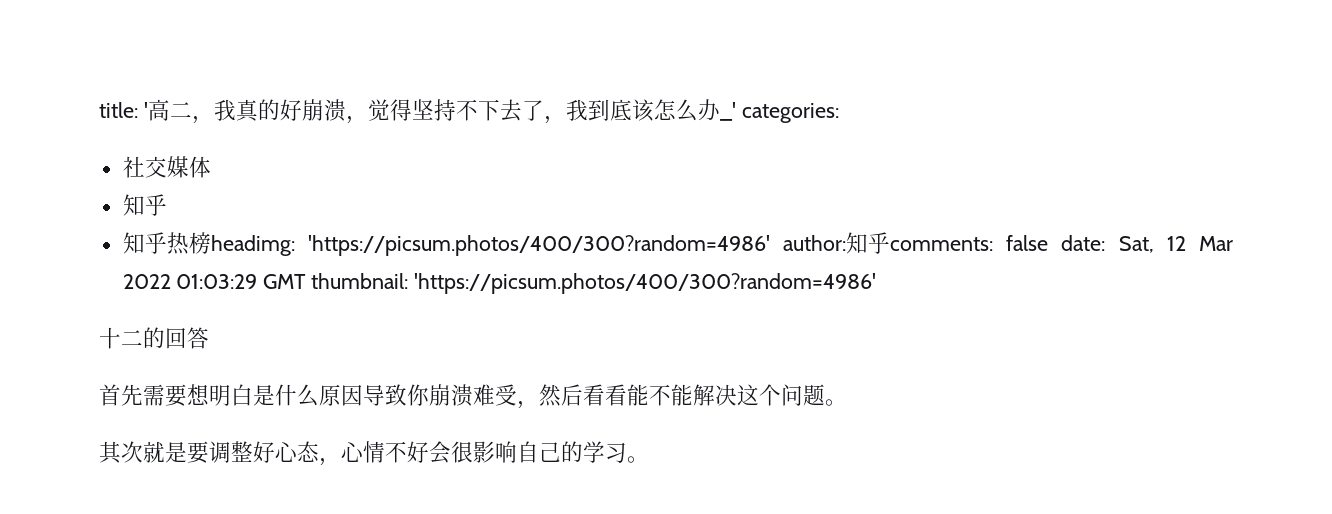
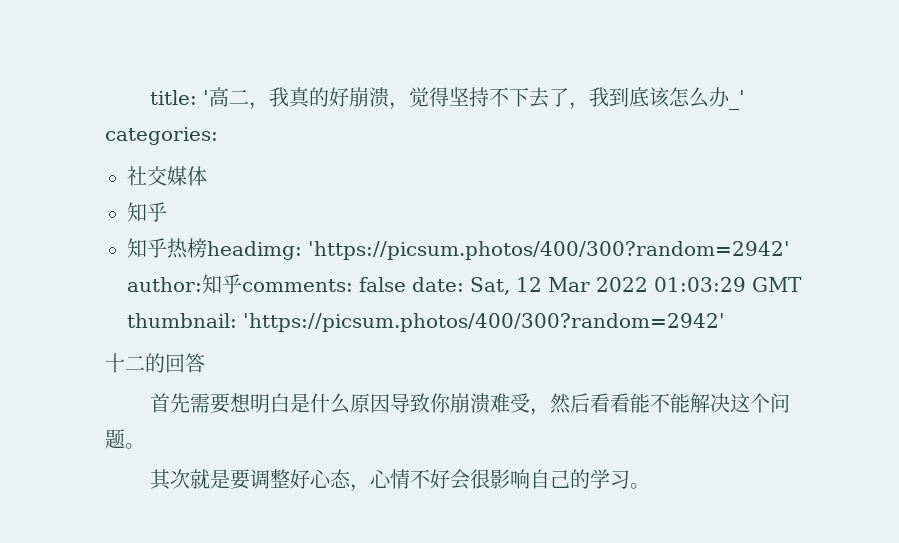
- 知乎热榜headimg: 'https://picsum.photos/400/300?random=4986' author:知乎comments: false date: Sat, 12 Mar 2022 01:03:29 GMT thumbnail: 'https://picsum.photos/400/300?random=4986'
+ 知乎热榜headimg: 'https://picsum.photos/400/300?random=2942' author:知乎comments: false date: Sat, 12 Mar 2022 01:03:29 GMT thumbnail: 'https://picsum.photos/400/300?random=2942'

